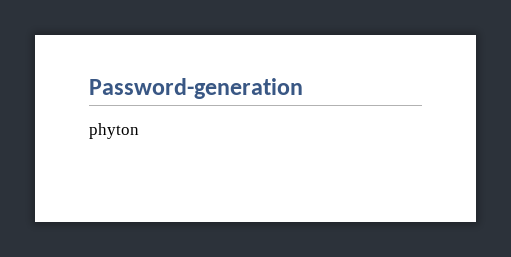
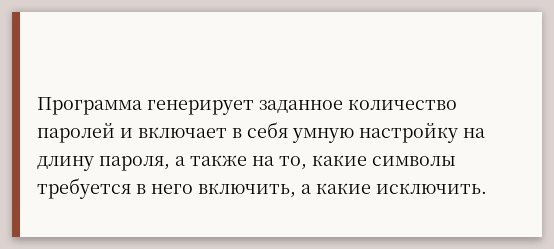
- Password-generation
- phyton
+ Программа генерирует заданное количество паролей и включает в себя умную настройку на длину пароля, а также на то, какие символы требуется в него включить, а какие исключить.

